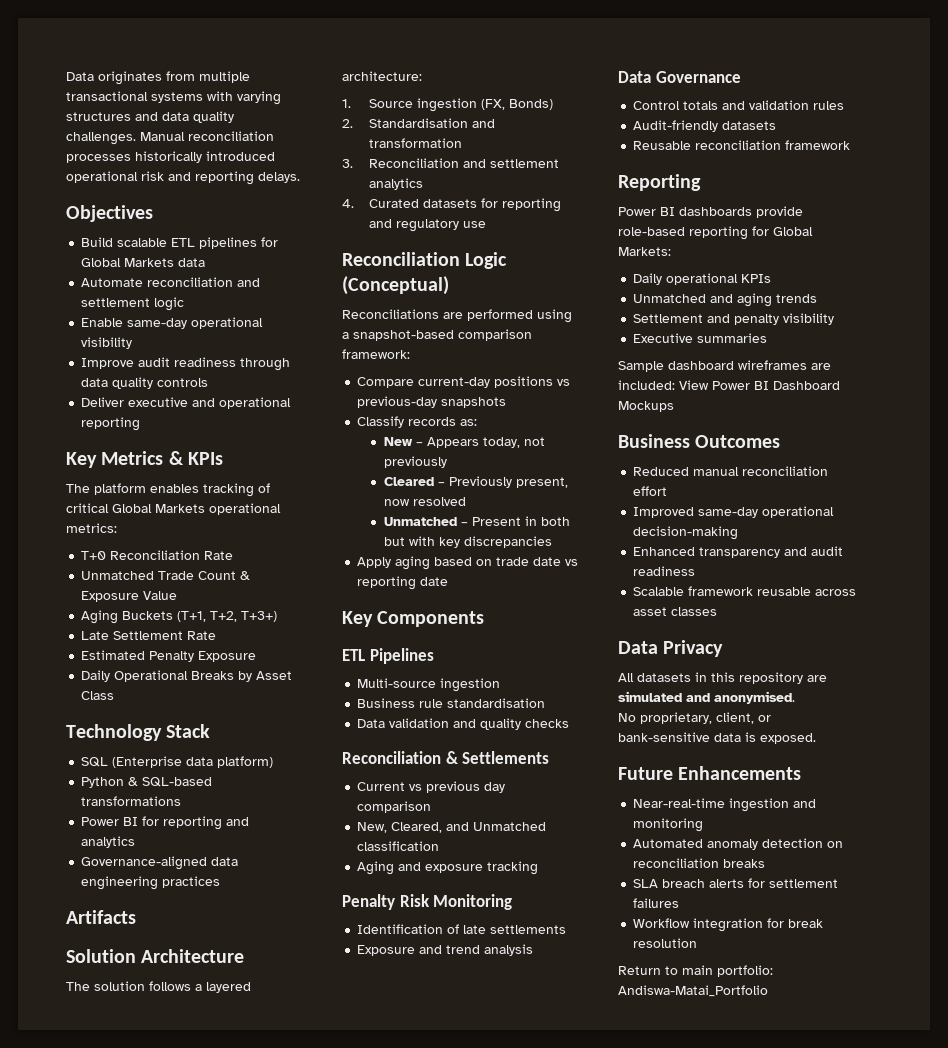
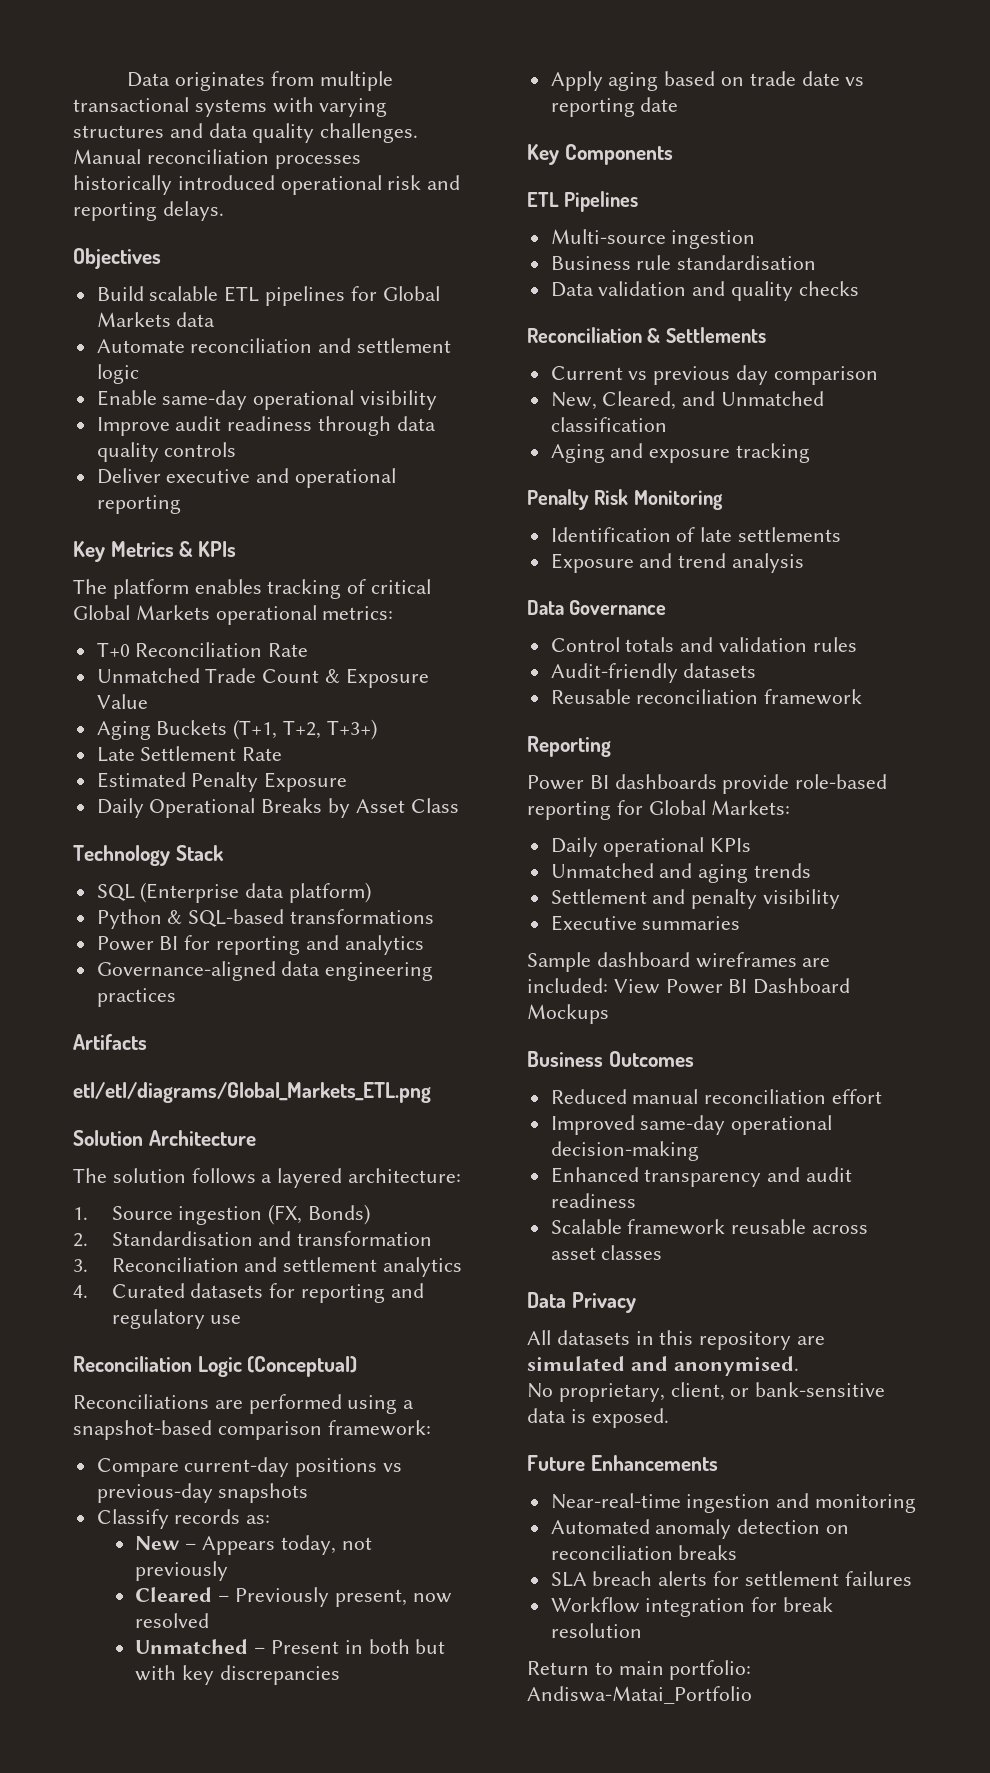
+ etl/etl/diagrams/Global_Markets_ETL.png

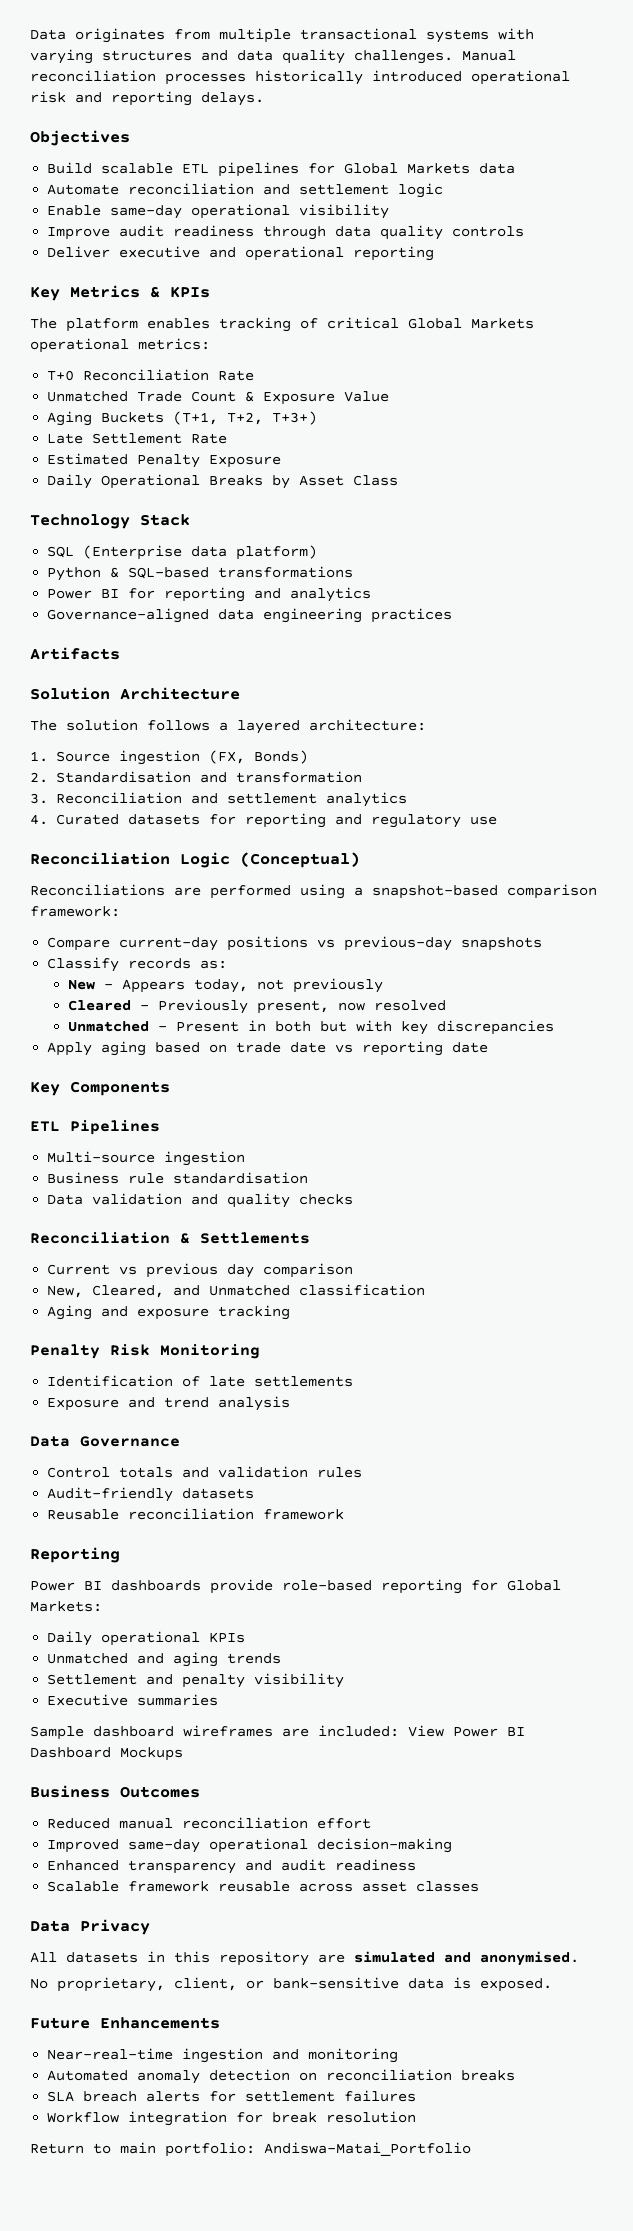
- etl/etl/diagrams/Global_Markets_ETL.png

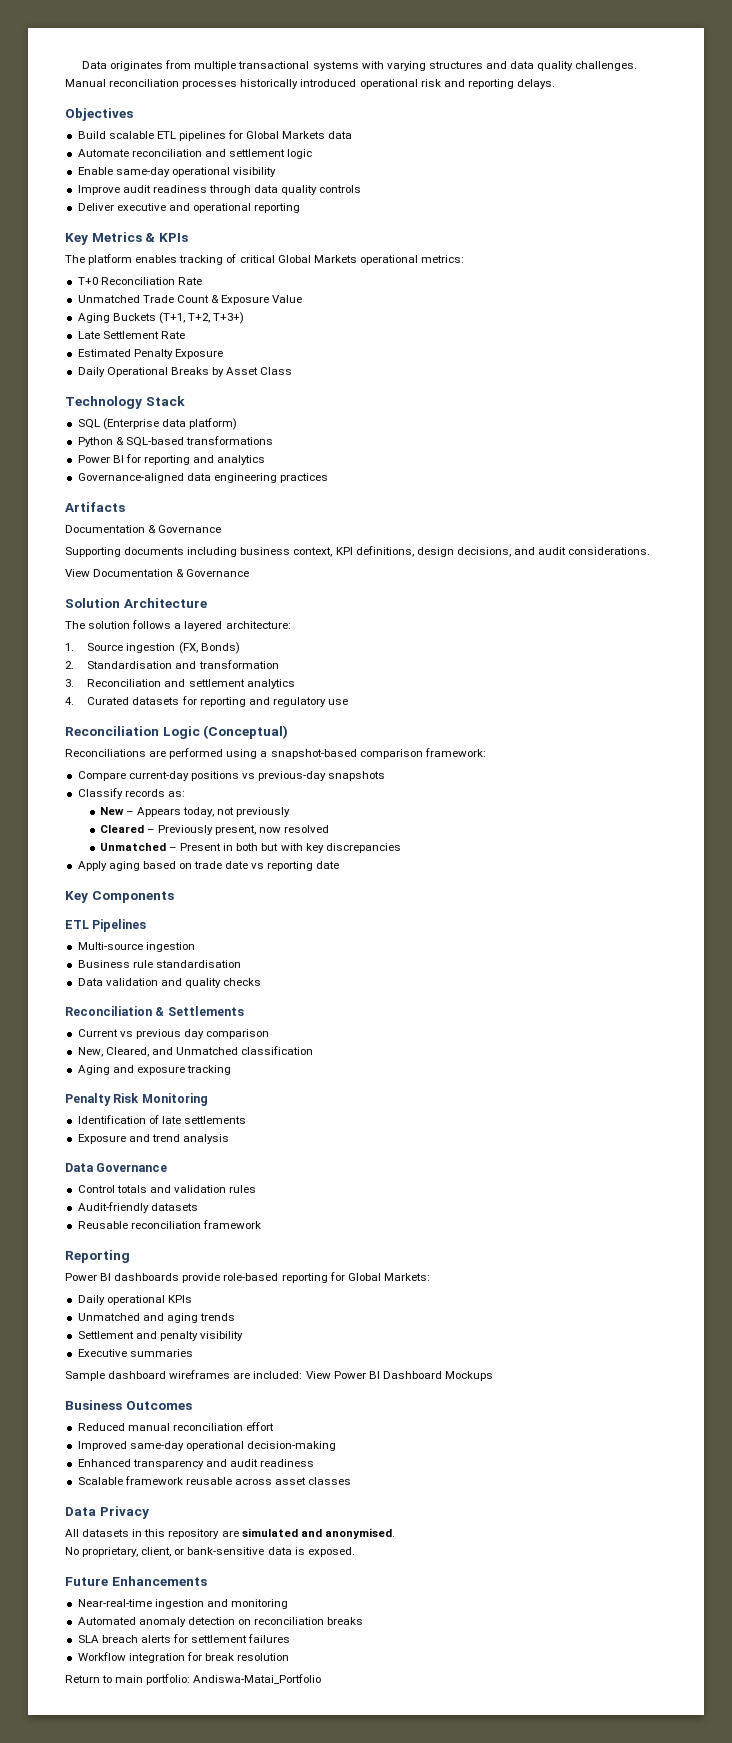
  Artifacts
+ Documentation & Governance
+ Supporting documents including business context, KPI definitions, design decisions, and audit considerations.
+ View Documentation & Governance

